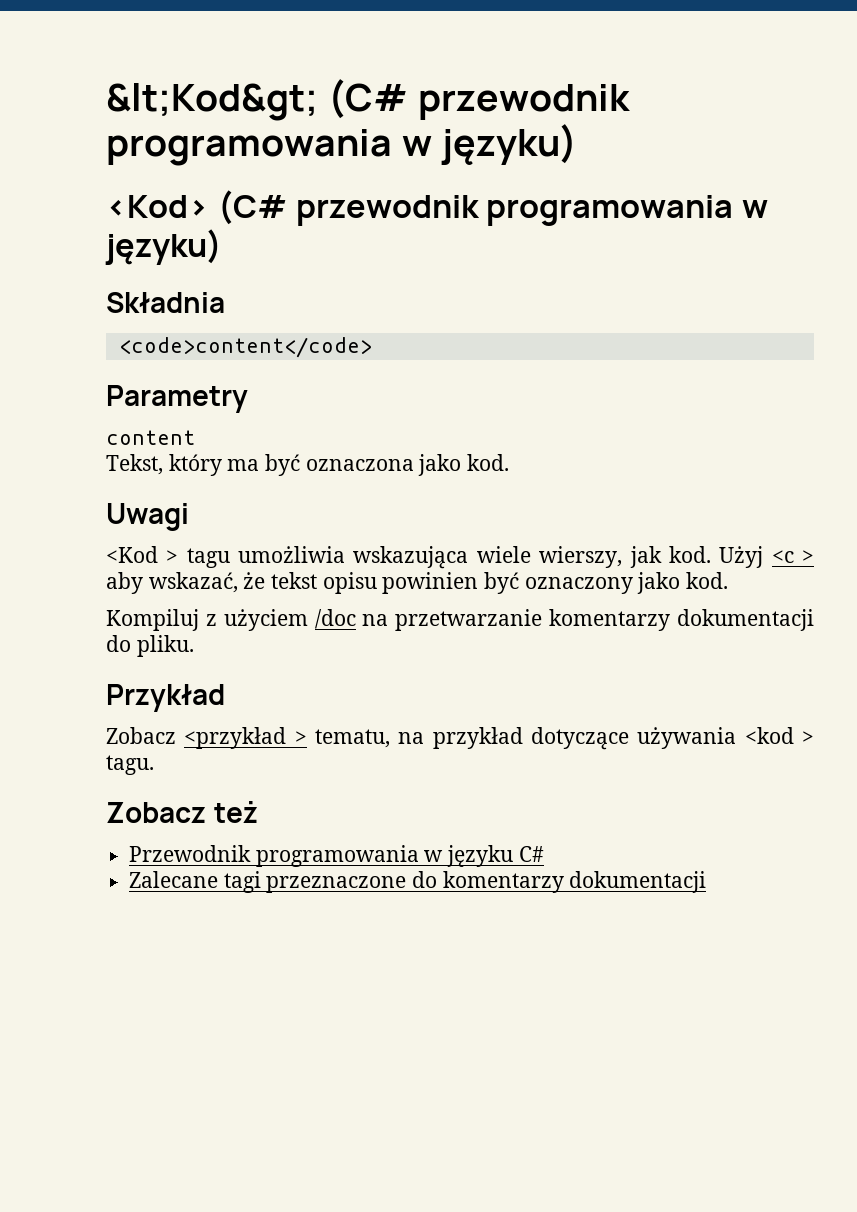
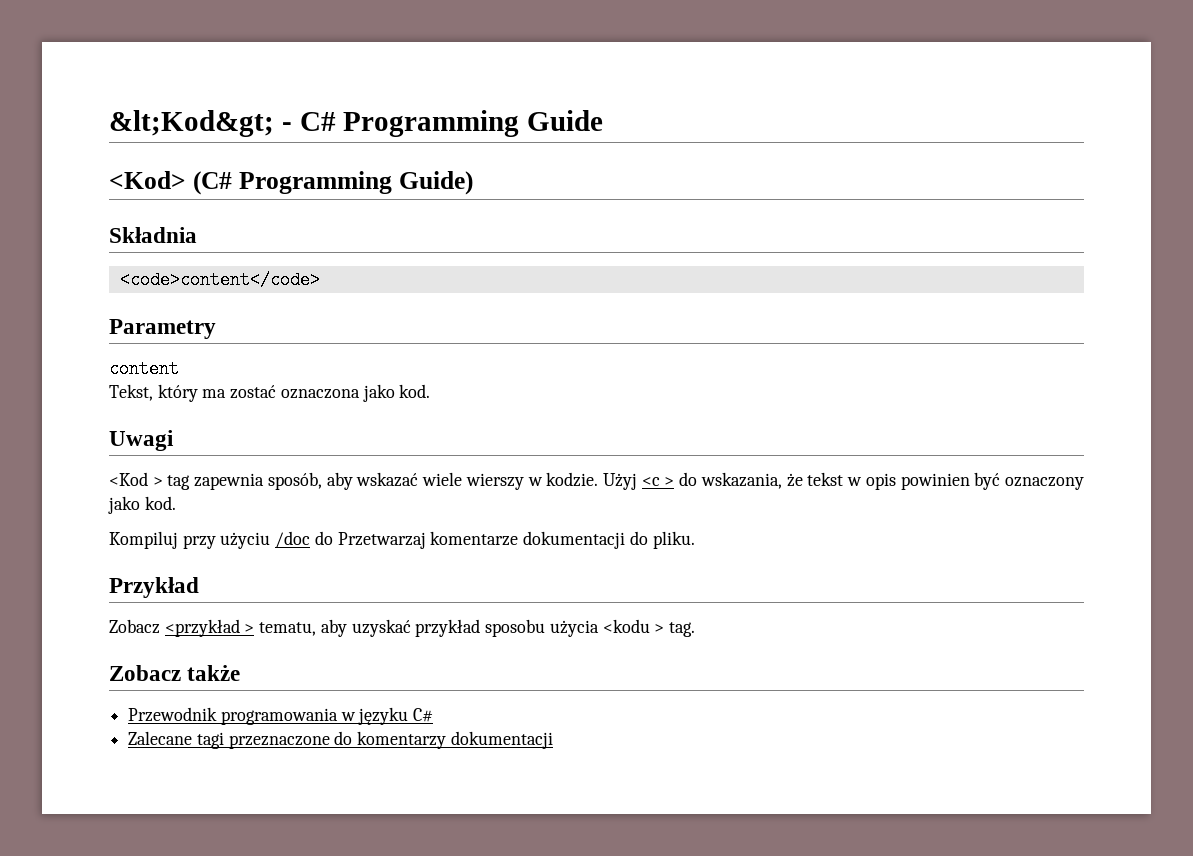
- &lt;Kod&gt; (C# przewodnik programowania w języku)
- <Kod> (C# przewodnik programowania w języku)
+ &lt;Kod&gt; - C# Programming Guide
+ <Kod> (C# Programming Guide)
- Tekst, który ma być oznaczona jako kod.
+ Tekst, który ma zostać oznaczona jako kod.
- <Kod > tagu umożliwia wskazująca wiele wierszy, jak kod. Użyj <c > aby wskazać, że tekst opisu powinien być oznaczony jako kod.
+ <Kod > tag zapewnia sposób, aby wskazać wiele wierszy w kodzie. Użyj <c > do wskazania, że tekst w opis powinien być oznaczony jako kod.
- Kompiluj z użyciem /doc na przetwarzanie komentarzy dokumentacji do pliku.
+ Kompiluj przy użyciu /doc do Przetwarzaj komentarze dokumentacji do pliku.
- Zobacz <przykład > tematu, na przykład dotyczące używania <kod > tagu.
- Zobacz też
+ Zobacz <przykład > tematu, aby uzyskać przykład sposobu użycia <kodu > tag.
+ Zobacz także

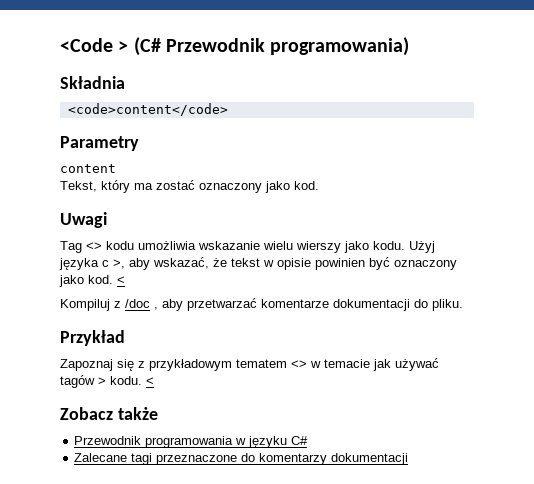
- &lt;Kod&gt; - C# Programming Guide
- <Kod> (C# Programming Guide)
+ <Code > (C# Przewodnik programowania)
- Tekst, który ma zostać oznaczona jako kod.
+ Tekst, który ma zostać oznaczony jako kod.
- <Kod > tag zapewnia sposób, aby wskazać wiele wierszy w kodzie. Użyj <c > do wskazania, że tekst w opis powinien być oznaczony jako kod.
+ Tag <> kodu umożliwia wskazanie wielu wierszy jako kodu. Użyj języka c >, aby wskazać, że tekst w opisie powinien być oznaczony jako kod. <
- Kompiluj przy użyciu /doc do Przetwarzaj komentarze dokumentacji do pliku.
+ Kompiluj z /doc , aby przetwarzać komentarze dokumentacji do pliku.
- Zobacz <przykład > tematu, aby uzyskać przykład sposobu użycia <kodu > tag.
+ Zapoznaj się z przykładowym tematem <> w temacie jak używać tagów > kodu. <

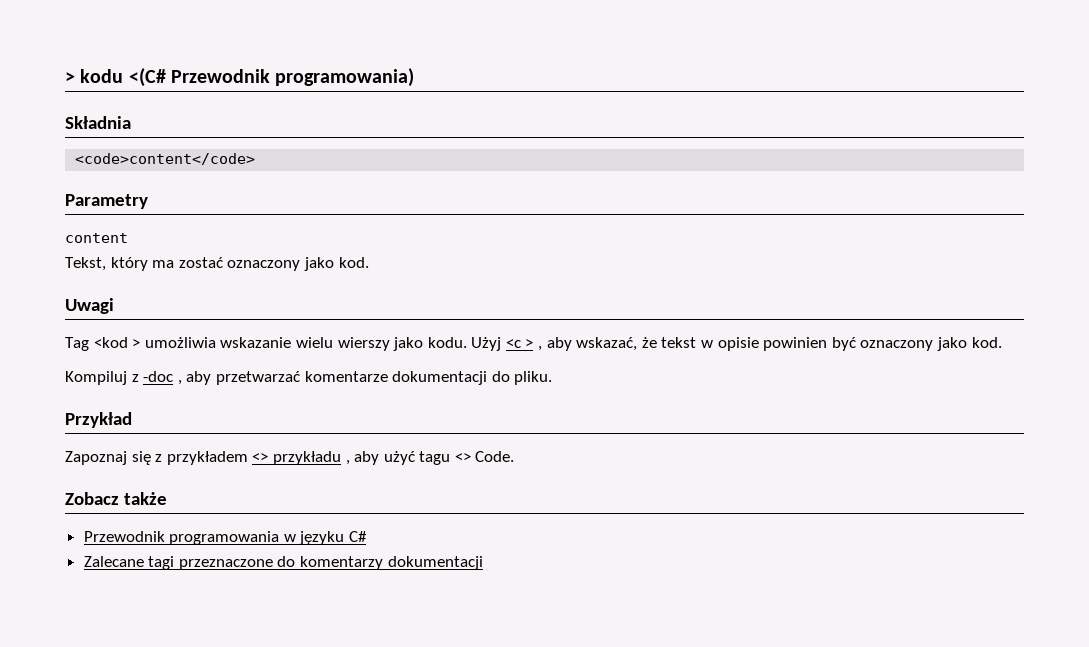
- <Code > (C# Przewodnik programowania)
+ > kodu <(C# Przewodnik programowania)
- Tag <> kodu umożliwia wskazanie wielu wierszy jako kodu.
+ Tag <kod > umożliwia wskazanie wielu wierszy jako kodu.
- Użyj języka c >, aby wskazać, że tekst w opisie powinien być oznaczony jako kod. <
+ Użyj <c > , aby wskazać, że tekst w opisie powinien być oznaczony jako kod.
- Kompiluj z /doc , aby przetwarzać komentarze dokumentacji do pliku.
+ Kompiluj z -doc , aby przetwarzać komentarze dokumentacji do pliku.
- Zapoznaj się z przykładowym tematem <> w temacie jak używać tagów > kodu. <
+ Zapoznaj się z przykładem <> przykładu , aby użyć tagu <> Code.

